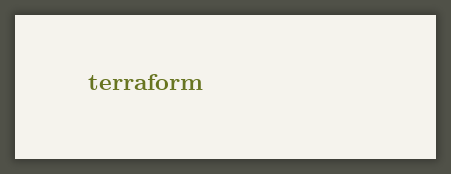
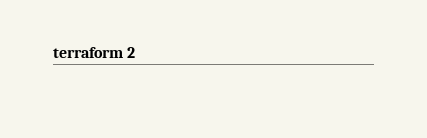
- terraform
+ terraform 2

